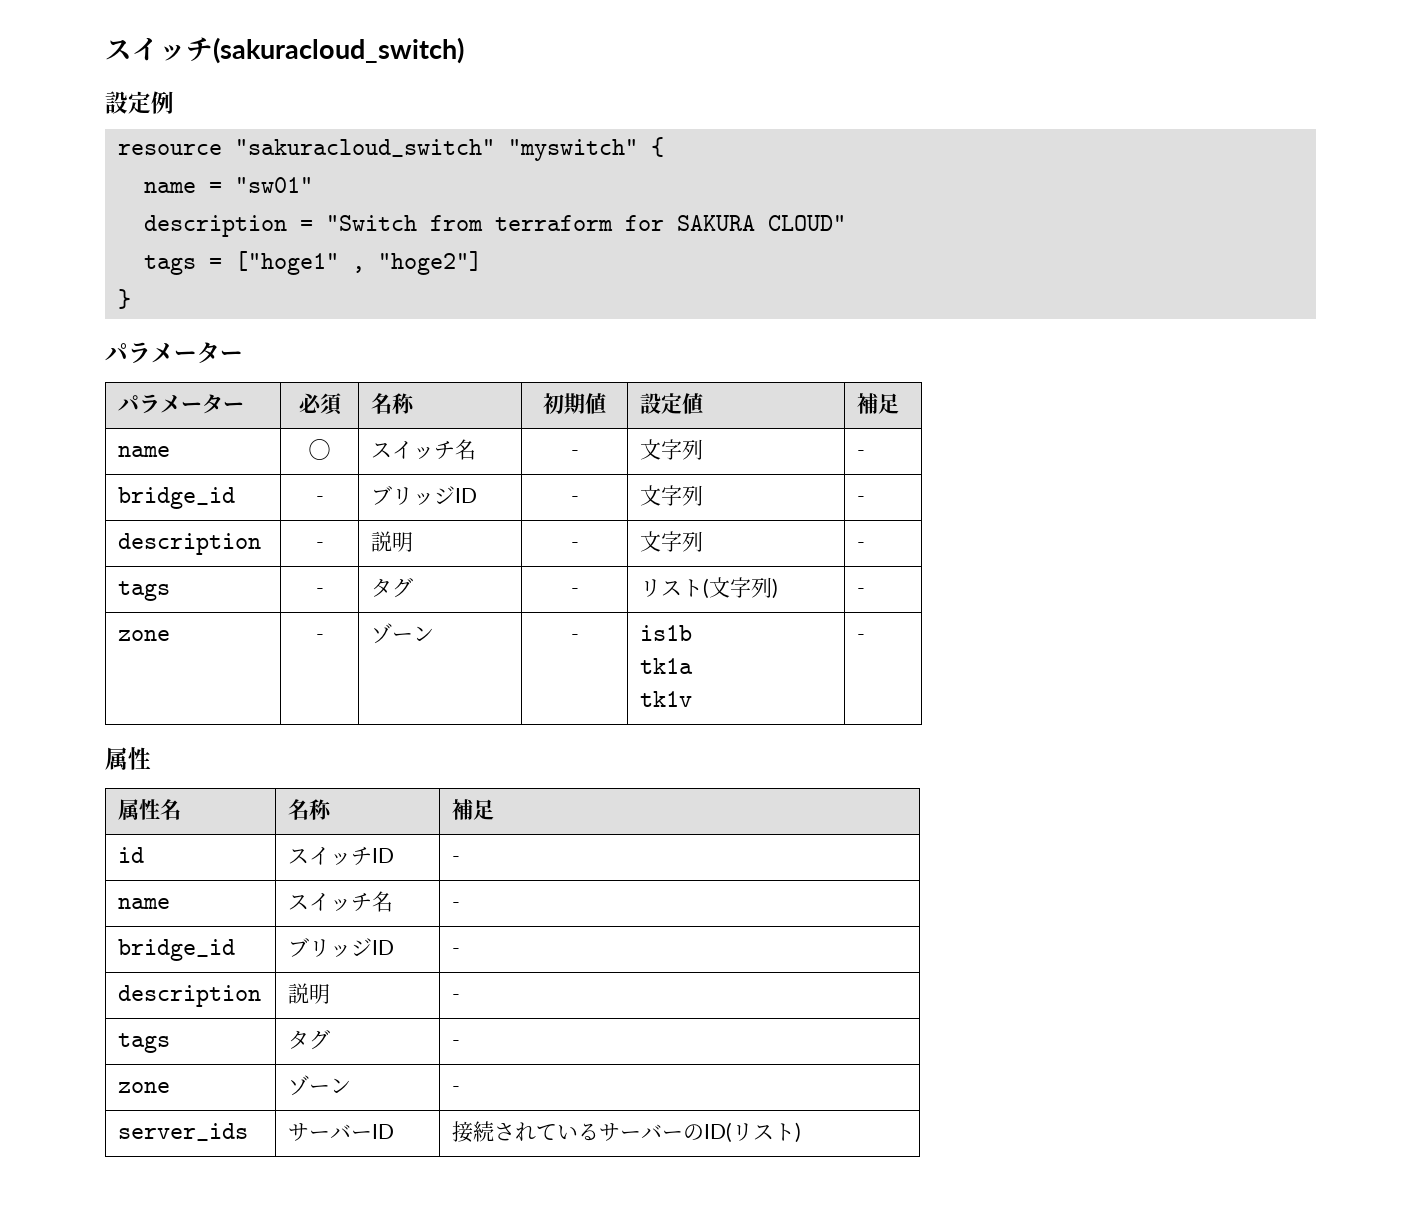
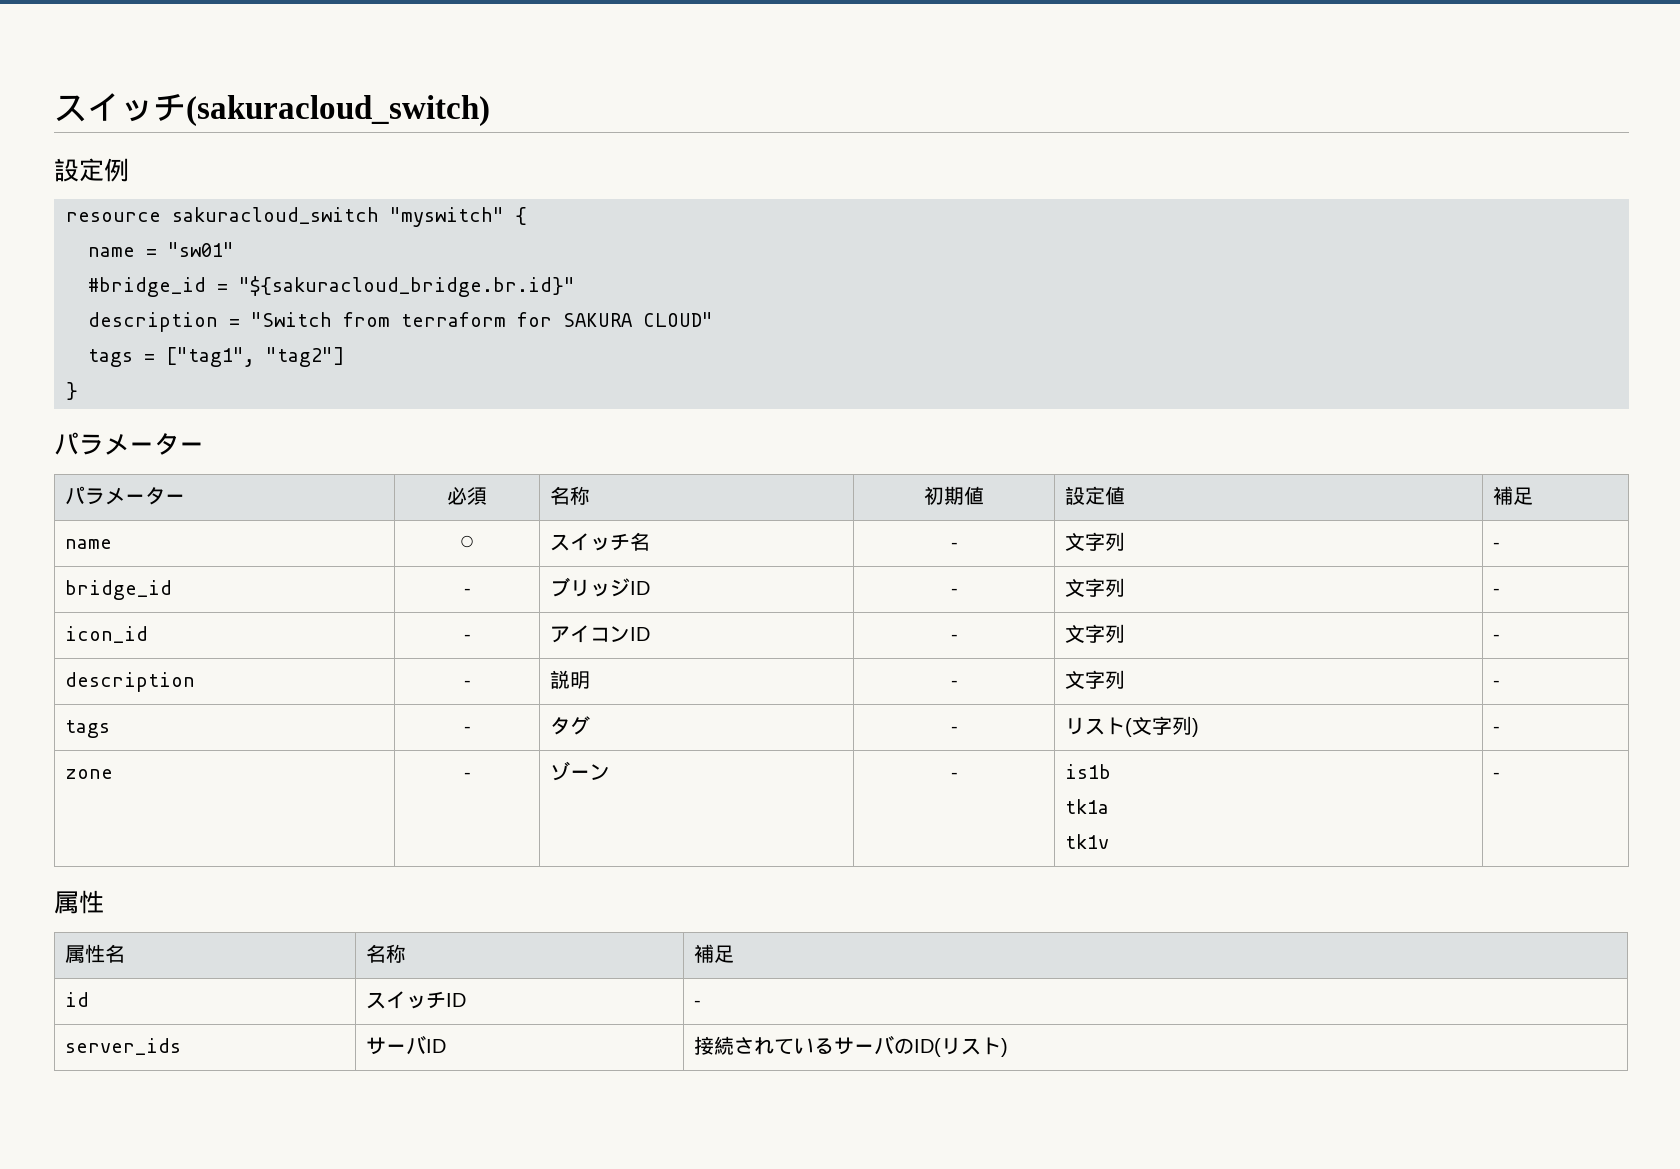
- resource "sakuracloud_switch" "myswitch" {
+ resource sakuracloud_switch "myswitch" {
+ #bridge_id = "${sakuracloud_bridge.br.id}"
- tags = ["hoge1" , "hoge2"]
+ tags = ["tag1", "tag2"]
+ icon_id | - | アイコンID | - | 文字列 | -
- name | スイッチ名 | -
- bridge_id | ブリッジID | -
- description | 説明 | -
- tags | タグ | -
- zone | ゾーン | -
- server_ids | サーバーID | 接続されているサーバーのID(リスト)
+ server_ids | サーバID | 接続されているサーバのID(リスト)

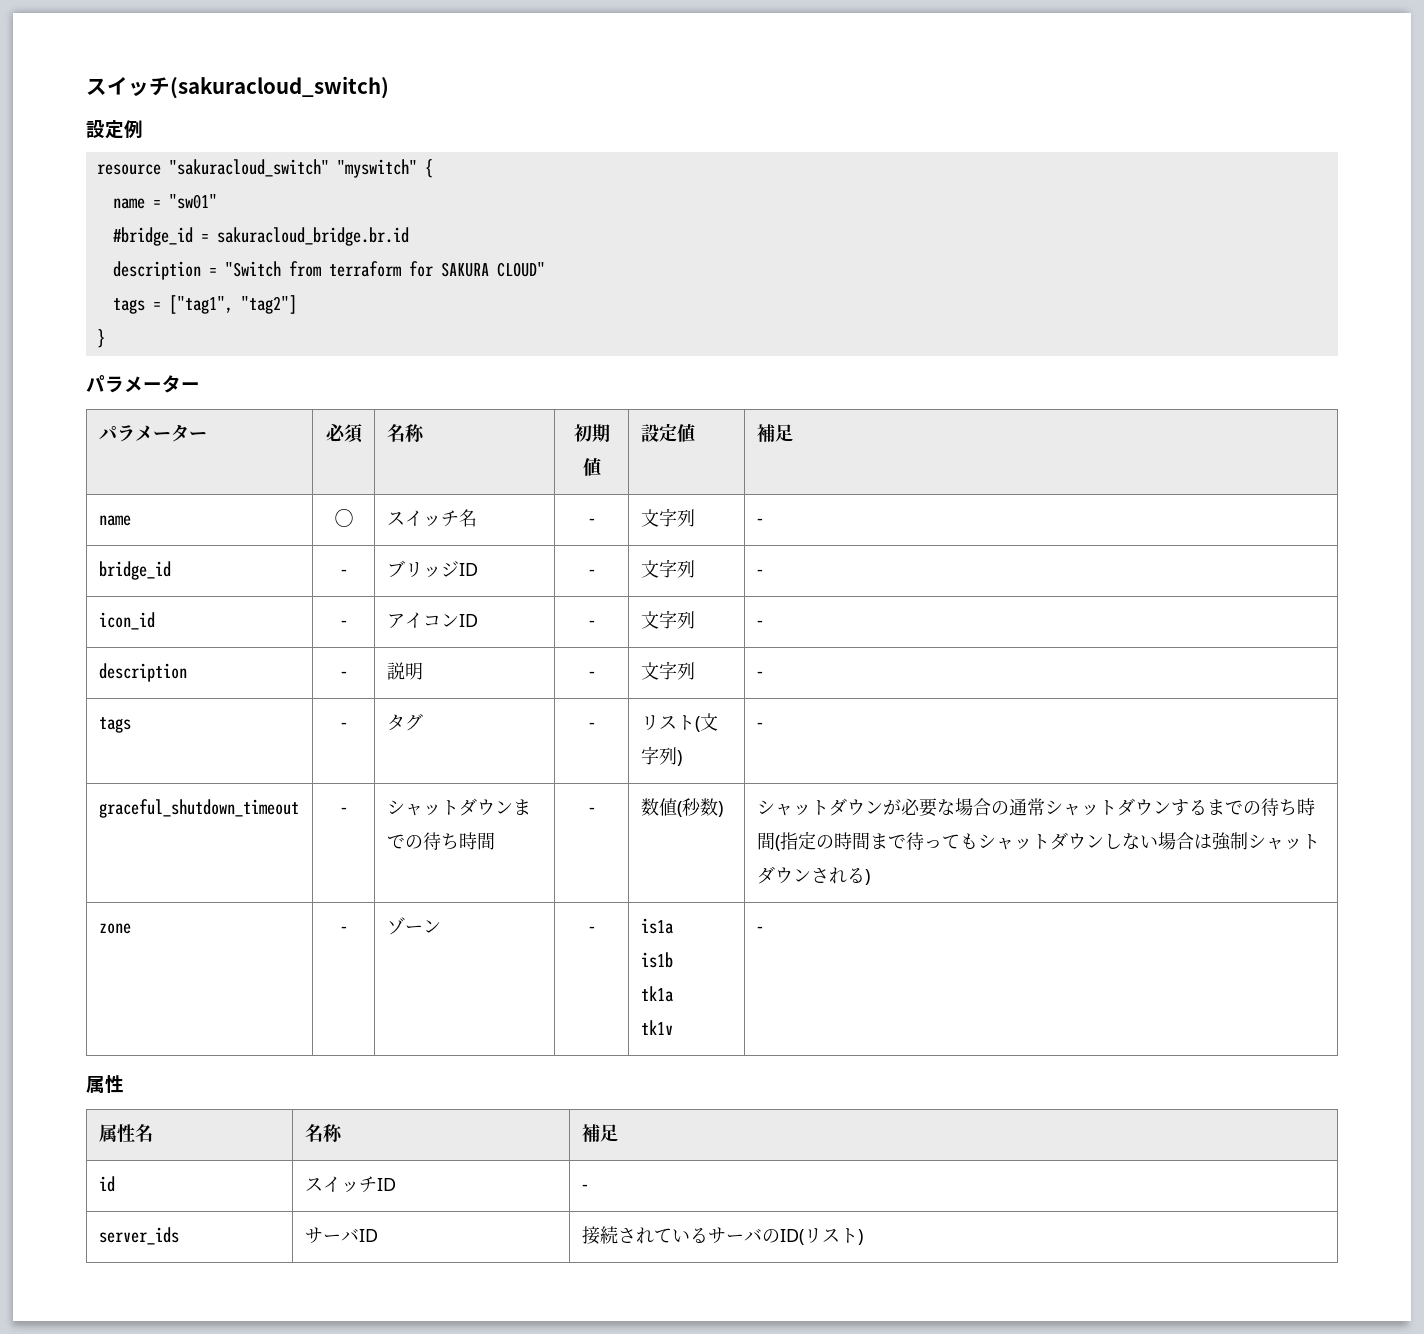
- resource sakuracloud_switch "myswitch" {
+ resource "sakuracloud_switch" "myswitch" {
- #bridge_id = "${sakuracloud_bridge.br.id}"
+ #bridge_id = sakuracloud_bridge.br.id
+ graceful_shutdown_timeout | - | シャットダウンまでの待ち時間 | - | 数値(秒数) | シャットダウンが必要な場合の通常シャットダウンするまでの待ち時間(指定の時間まで待ってもシャットダウンしない場合は強制シャットダウンされる)
- zone | - | ゾーン | - | is1b
+ zone | - | ゾーン | - | is1a
+ is1b

